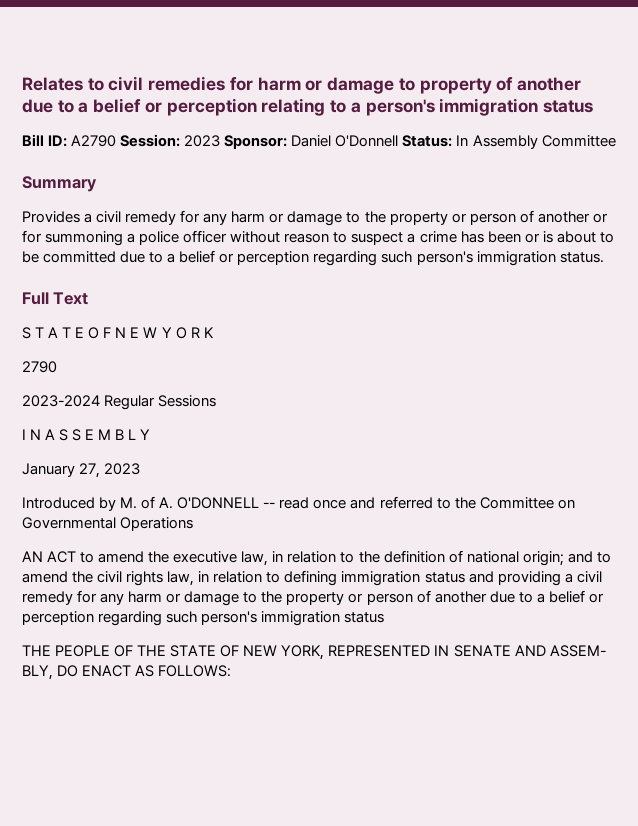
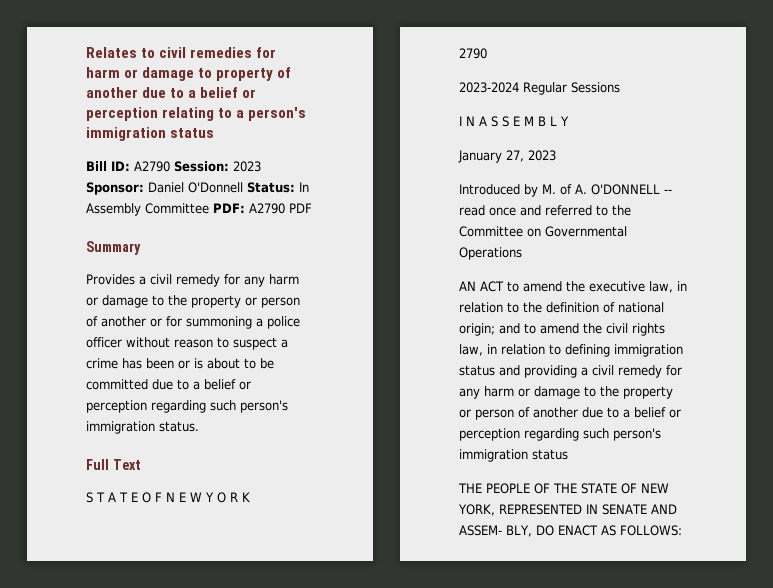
- Bill ID: A2790 Session: 2023 Sponsor: Daniel O'Donnell Status: In Assembly Committee
+ Bill ID: A2790 Session: 2023 Sponsor: Daniel O'Donnell Status: In Assembly Committee PDF: A2790 PDF

